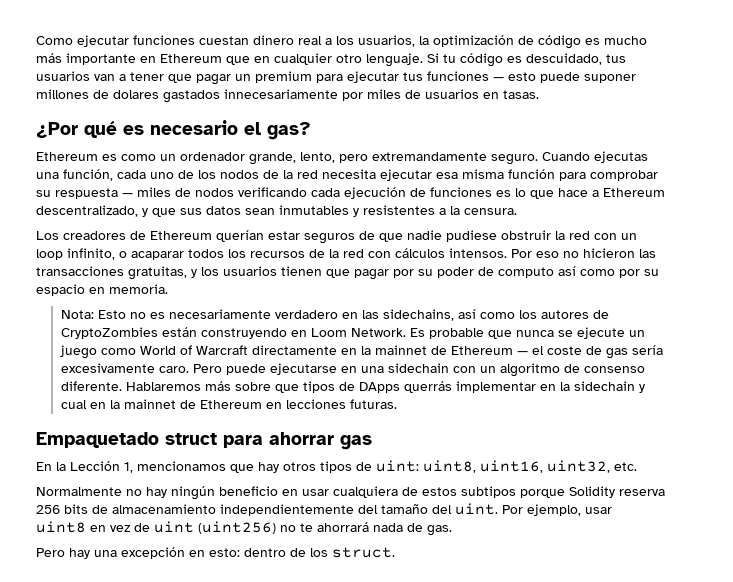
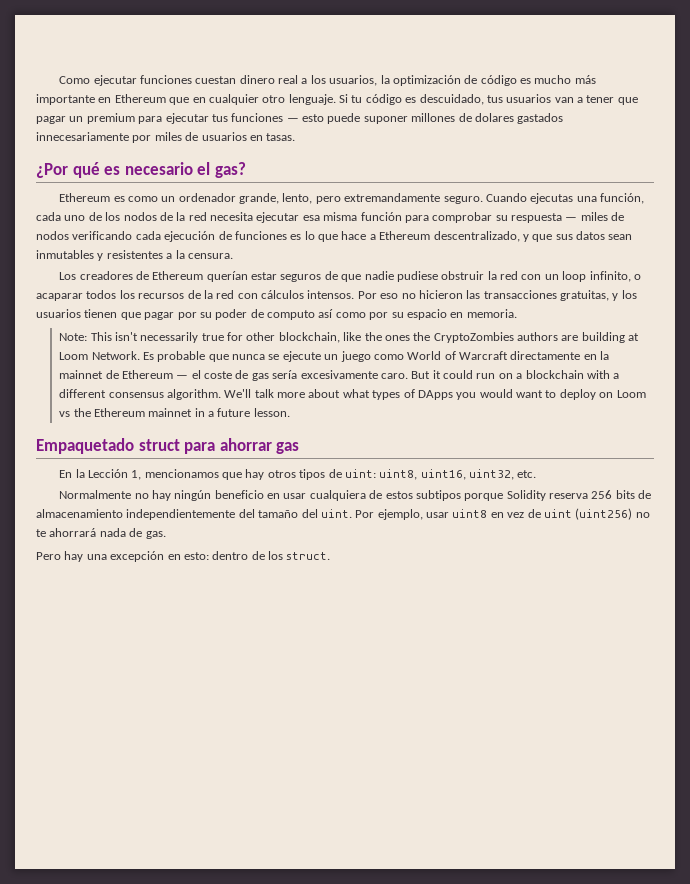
- Nota: Esto no es necesariamente verdadero en las sidechains, así como los autores de CryptoZombies están construyendo en Loom Network.
+ Note: This isn't necessarily true for other blockchain, like the ones the CryptoZombies authors are building at Loom Network.
- Pero puede ejecutarse en una sidechain con un algoritmo de consenso diferente. Hablaremos más sobre que tipos de DApps querrás implementar en la sidechain y cual en la mainnet de Ethereum en lecciones futuras.
+ But it could run on a blockchain with a different consensus algorithm. We'll talk more about what types of DApps you would want to deploy on Loom vs the Ethereum mainnet in a future lesson.

